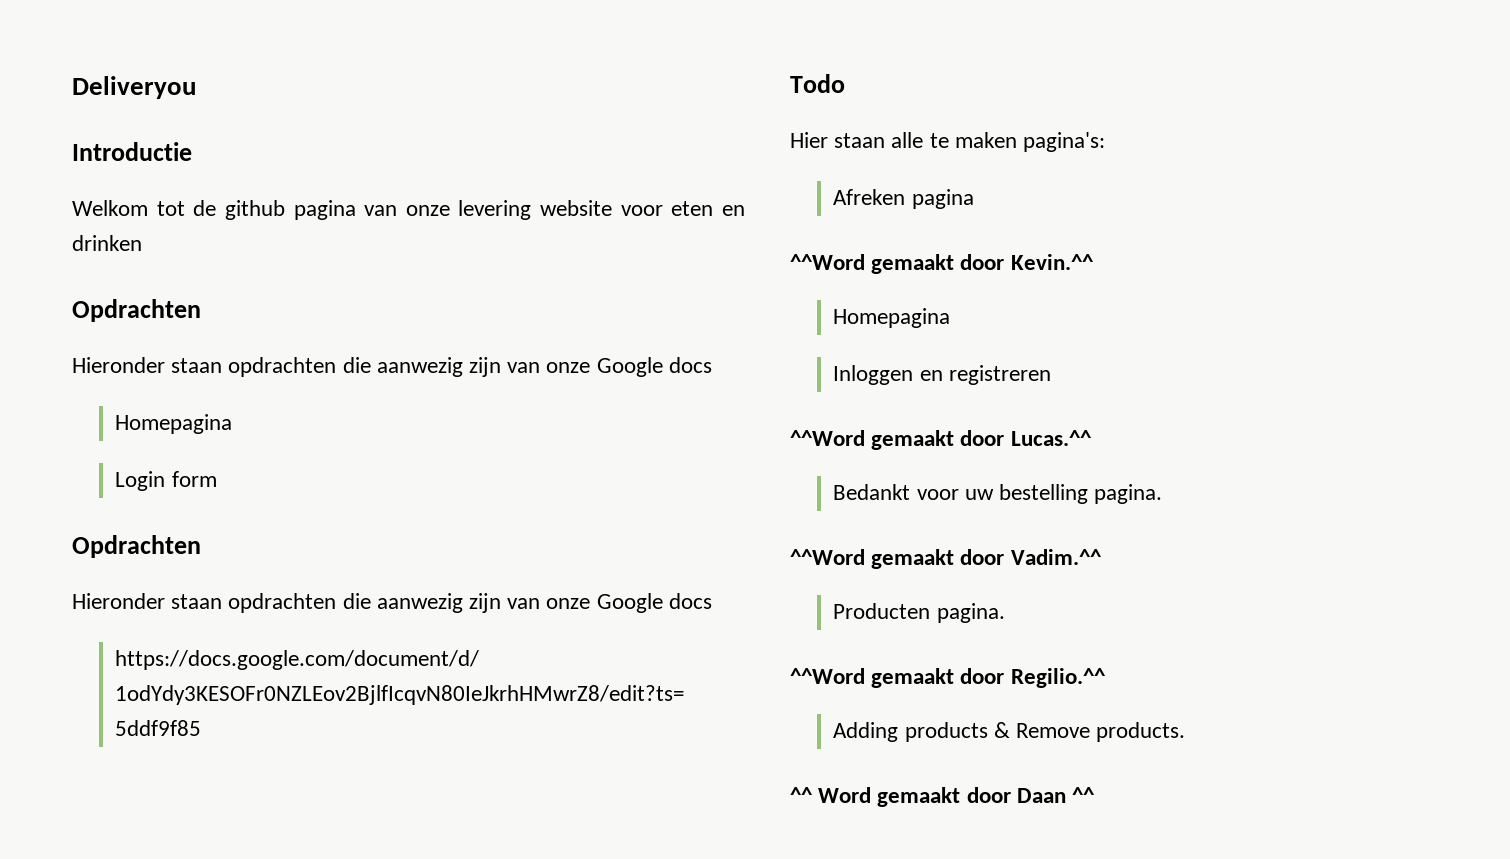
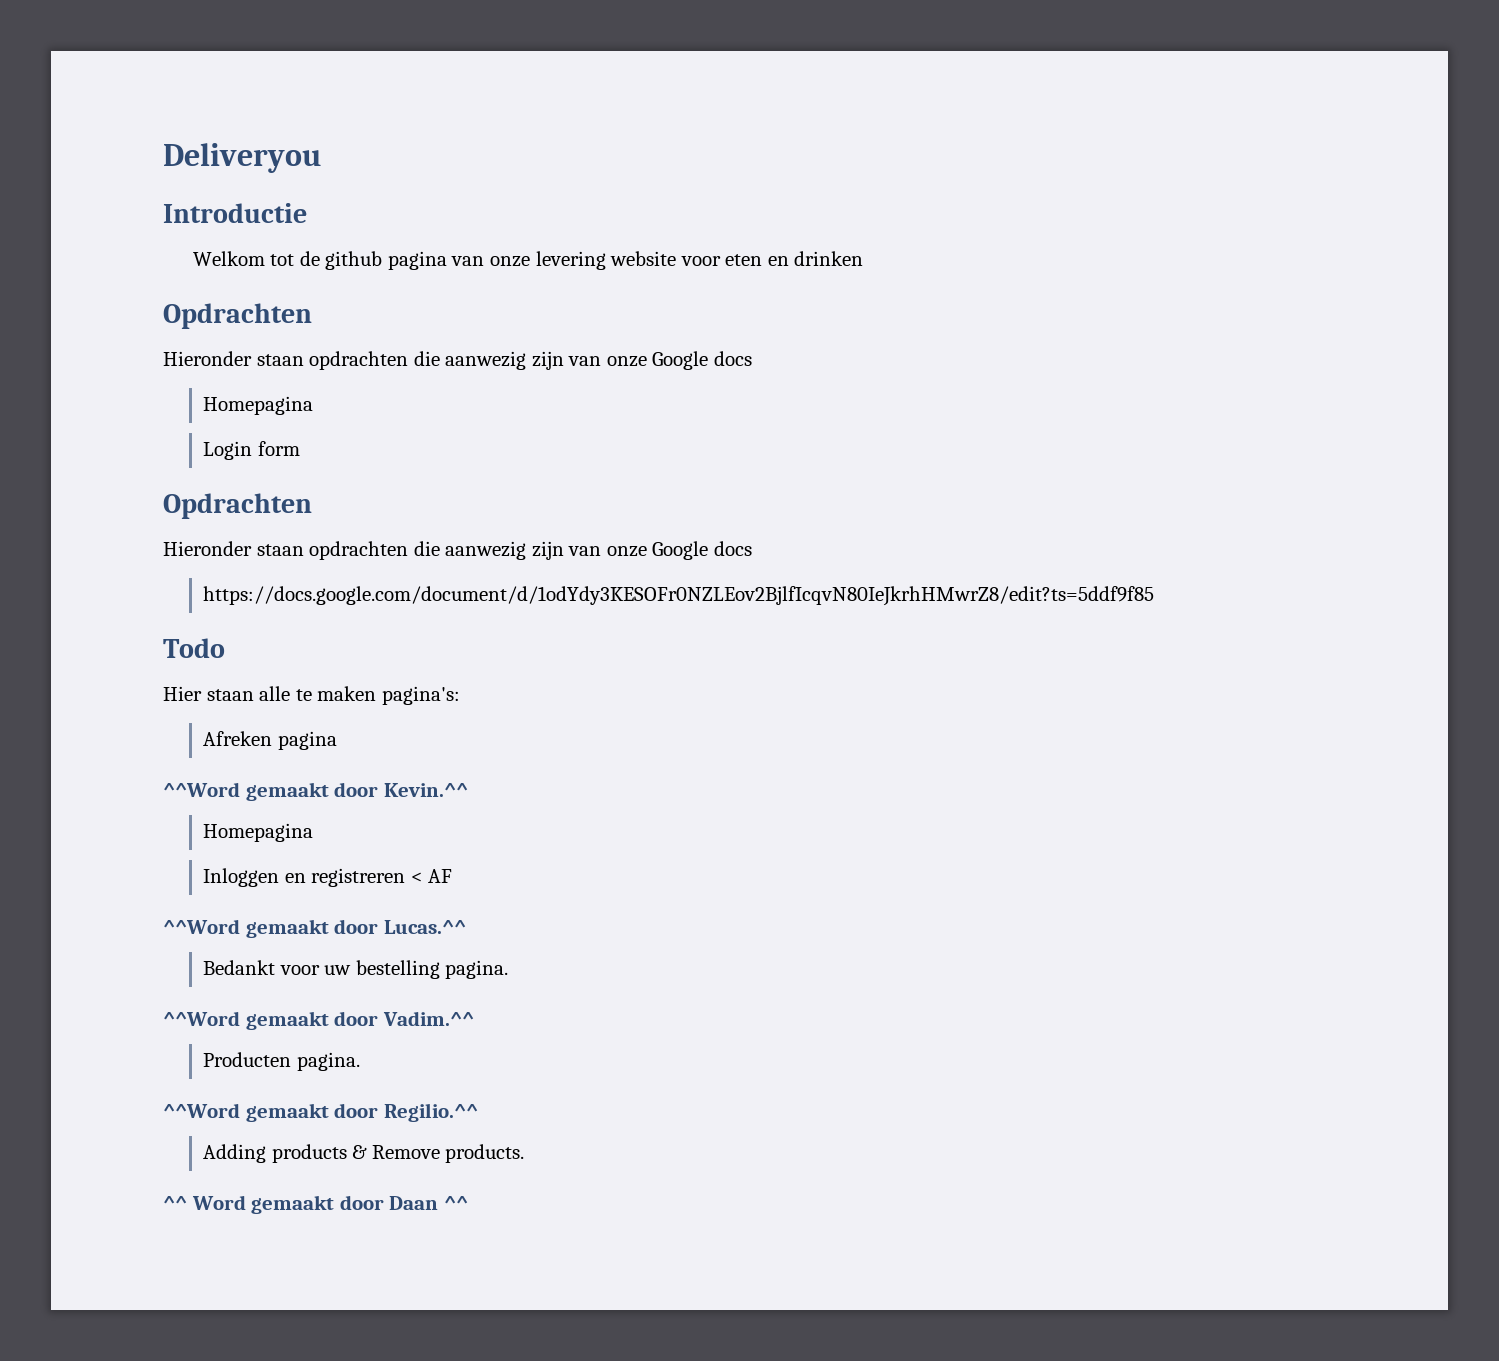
- Inloggen en registreren
+ Inloggen en registreren < AF

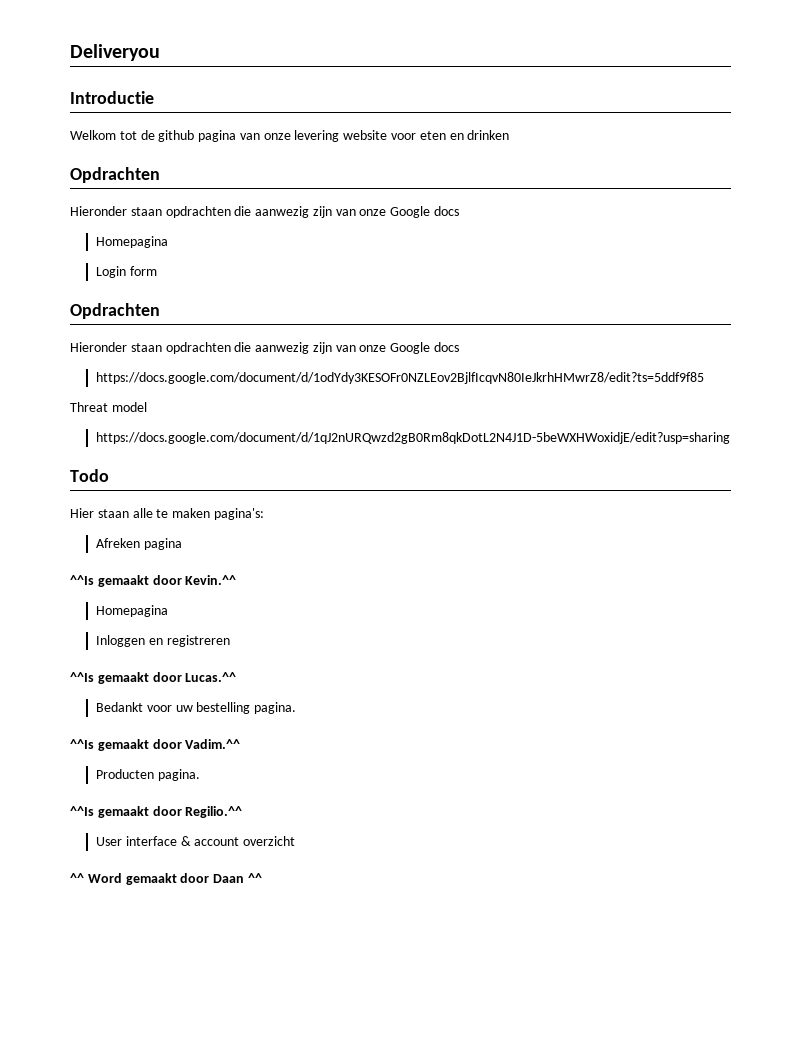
+ Threat model
+ https://docs.google.com/document/d/1qJ2nURQwzd2gB0Rm8qkDotL2N4J1D-5beWXHWoxidjE/edit?usp=sharing
- ^^Word gemaakt door Kevin.^^
+ ^^Is gemaakt door Kevin.^^
- Inloggen en registreren < AF
- ^^Word gemaakt door Lucas.^^
+ Inloggen en registreren
+ ^^Is gemaakt door Lucas.^^
- ^^Word gemaakt door Vadim.^^
+ ^^Is gemaakt door Vadim.^^
- ^^Word gemaakt door Regilio.^^
+ ^^Is gemaakt door Regilio.^^
- Adding products & Remove products.
+ User interface & account overzicht

